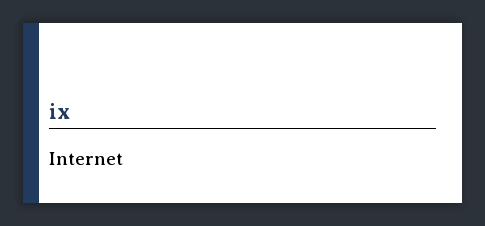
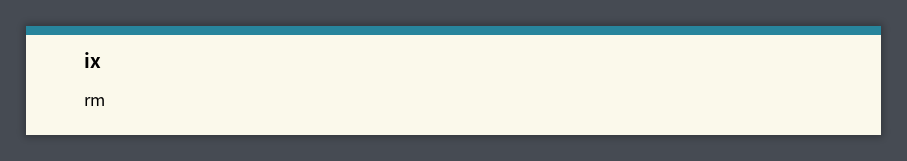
- Internet
+ rm

